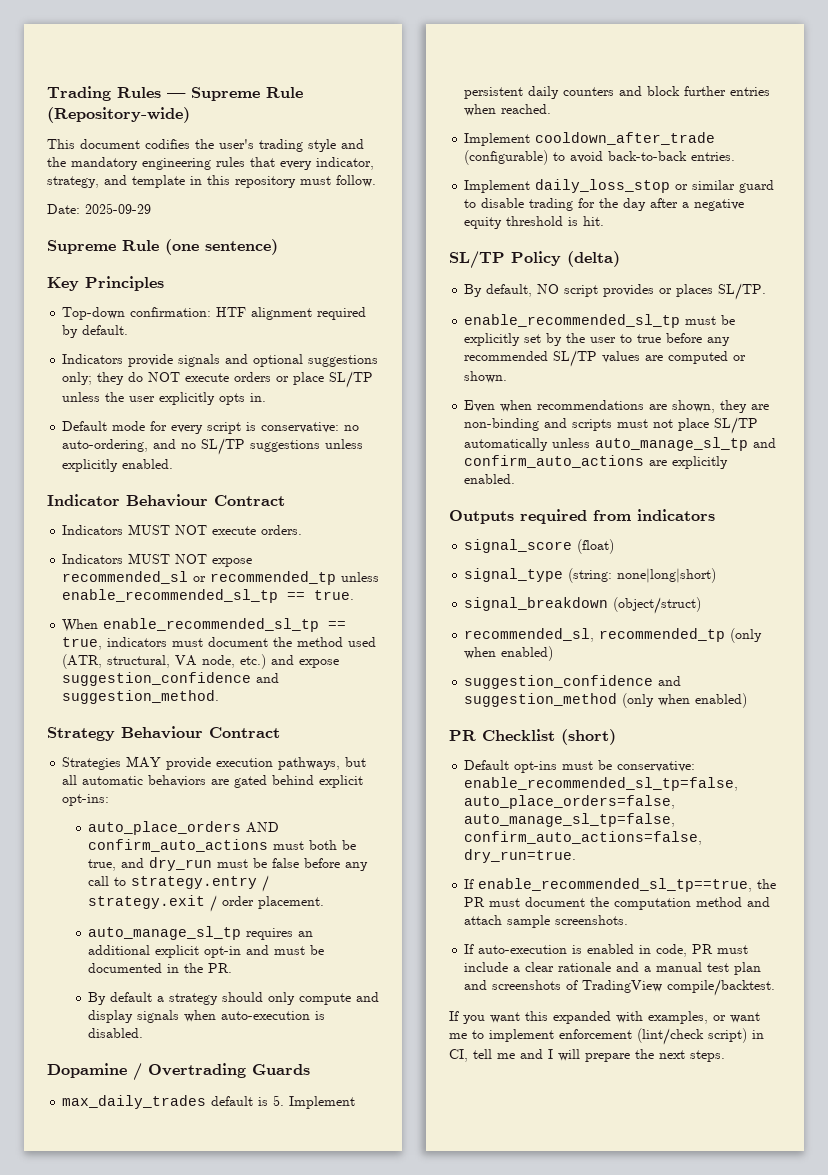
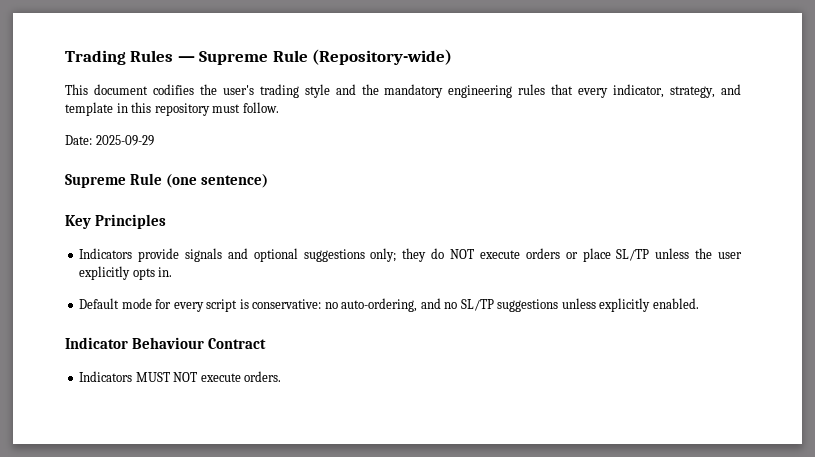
- Top-down confirmation: HTF alignment required by default.
- Indicators MUST NOT expose recommended_sl or recommended_tp unless enable_recommended_sl_tp == true.
- When enable_recommended_sl_tp == true, indicators must document the method used (ATR, structural, VA node, etc.) and expose suggestion_confidence and suggestion_method.
- Strategy Behaviour Contract
- Strategies MAY provide execution pathways, but all automatic behaviors are gated behind explicit opt-ins:
- auto_place_orders AND confirm_auto_actions must both be true, and dry_run must be false before any call to strategy.entry / strategy.exit / order placement.
- auto_manage_sl_tp requires an additional explicit opt-in and must be documented in the PR.
- By default a strategy should only compute and display signals when auto-execution is disabled.
- Dopamine / Overtrading Guards
- max_daily_trades default is 5. Implement persistent daily counters and block further entries when reached.
- Implement cooldown_after_trade (configurable) to avoid back-to-back entries.
- Implement daily_loss_stop or similar guard to disable trading for the day after a negative equity threshold is hit.
- SL/TP Policy (delta)
- By default, NO script provides or places SL/TP.
- enable_recommended_sl_tp must be explicitly set by the user to true before any recommended SL/TP values are computed or shown.
- Even when recommendations are shown, they are non-binding and scripts must not place SL/TP automatically unless auto_manage_sl_tp and confirm_auto_actions are explicitly enabled.
- Outputs required from indicators
- signal_score (float)
- signal_type (string: none|long|short)
- signal_breakdown (object/struct)
- recommended_sl, recommended_tp (only when enabled)
- suggestion_confidence and suggestion_method (only when enabled)
- PR Checklist (short)
- Default opt-ins must be conservative: enable_recommended_sl_tp=false, auto_place_orders=false, auto_manage_sl_tp=false, confirm_auto_actions=false, dry_run=true.
- If enable_recommended_sl_tp==true, the PR must document the computation method and attach sample screenshots.
- If auto-execution is enabled in code, PR must include a clear rationale and a manual test plan and screenshots of TradingView compile/backtest.
- If you want this expanded with examples, or want me to implement enforcement (lint/check script) in CI, tell me and I will prepare the next steps.

